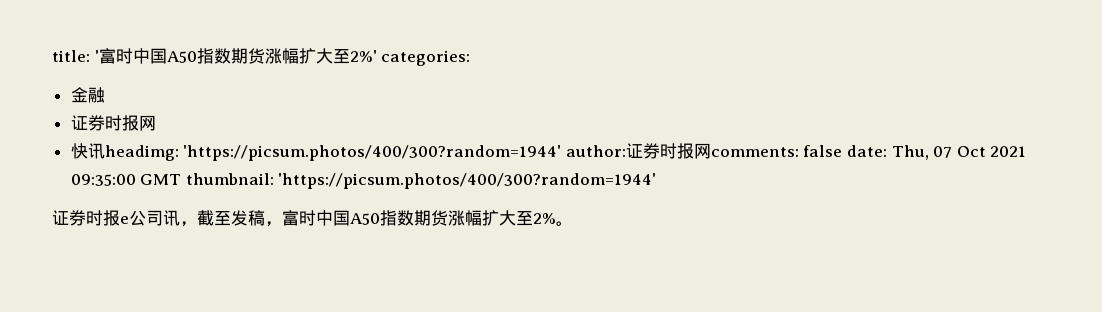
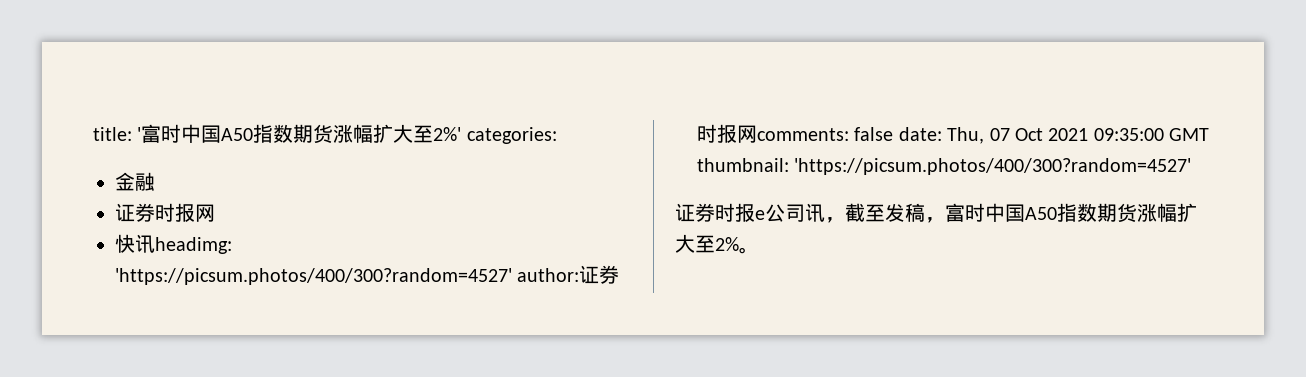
- 快讯headimg: 'https://picsum.photos/400/300?random=1944' author:证券时报网comments: false date: Thu, 07 Oct 2021 09:35:00 GMT thumbnail: 'https://picsum.photos/400/300?random=1944'
+ 快讯headimg: 'https://picsum.photos/400/300?random=4527' author:证券时报网comments: false date: Thu, 07 Oct 2021 09:35:00 GMT thumbnail: 'https://picsum.photos/400/300?random=4527'

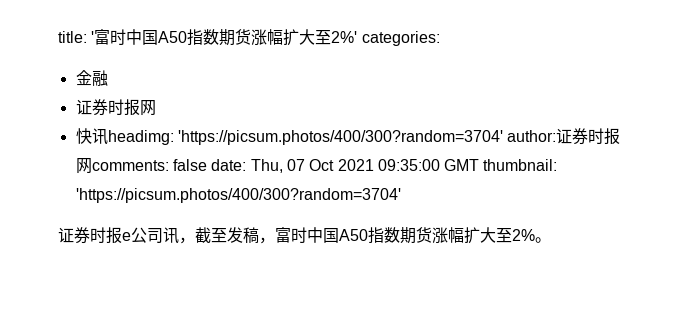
- 快讯headimg: 'https://picsum.photos/400/300?random=4527' author:证券时报网comments: false date: Thu, 07 Oct 2021 09:35:00 GMT thumbnail: 'https://picsum.photos/400/300?random=4527'
+ 快讯headimg: 'https://picsum.photos/400/300?random=3704' author:证券时报网comments: false date: Thu, 07 Oct 2021 09:35:00 GMT thumbnail: 'https://picsum.photos/400/300?random=3704'

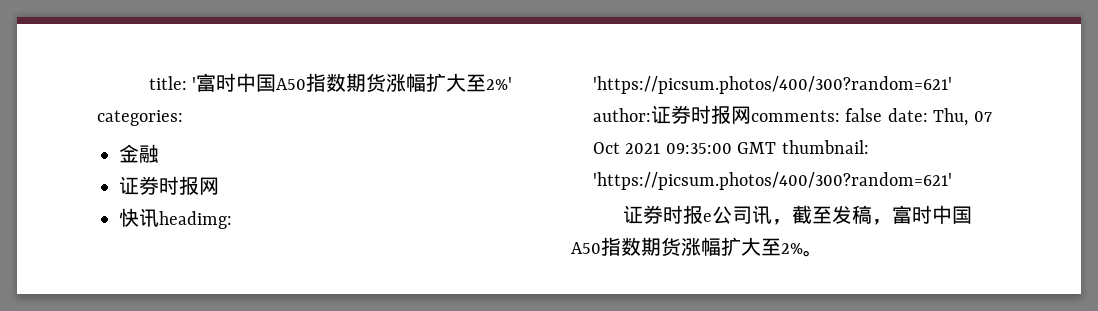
- 快讯headimg: 'https://picsum.photos/400/300?random=3704' author:证券时报网comments: false date: Thu, 07 Oct 2021 09:35:00 GMT thumbnail: 'https://picsum.photos/400/300?random=3704'
+ 快讯headimg: 'https://picsum.photos/400/300?random=621' author:证券时报网comments: false date: Thu, 07 Oct 2021 09:35:00 GMT thumbnail: 'https://picsum.photos/400/300?random=621'

